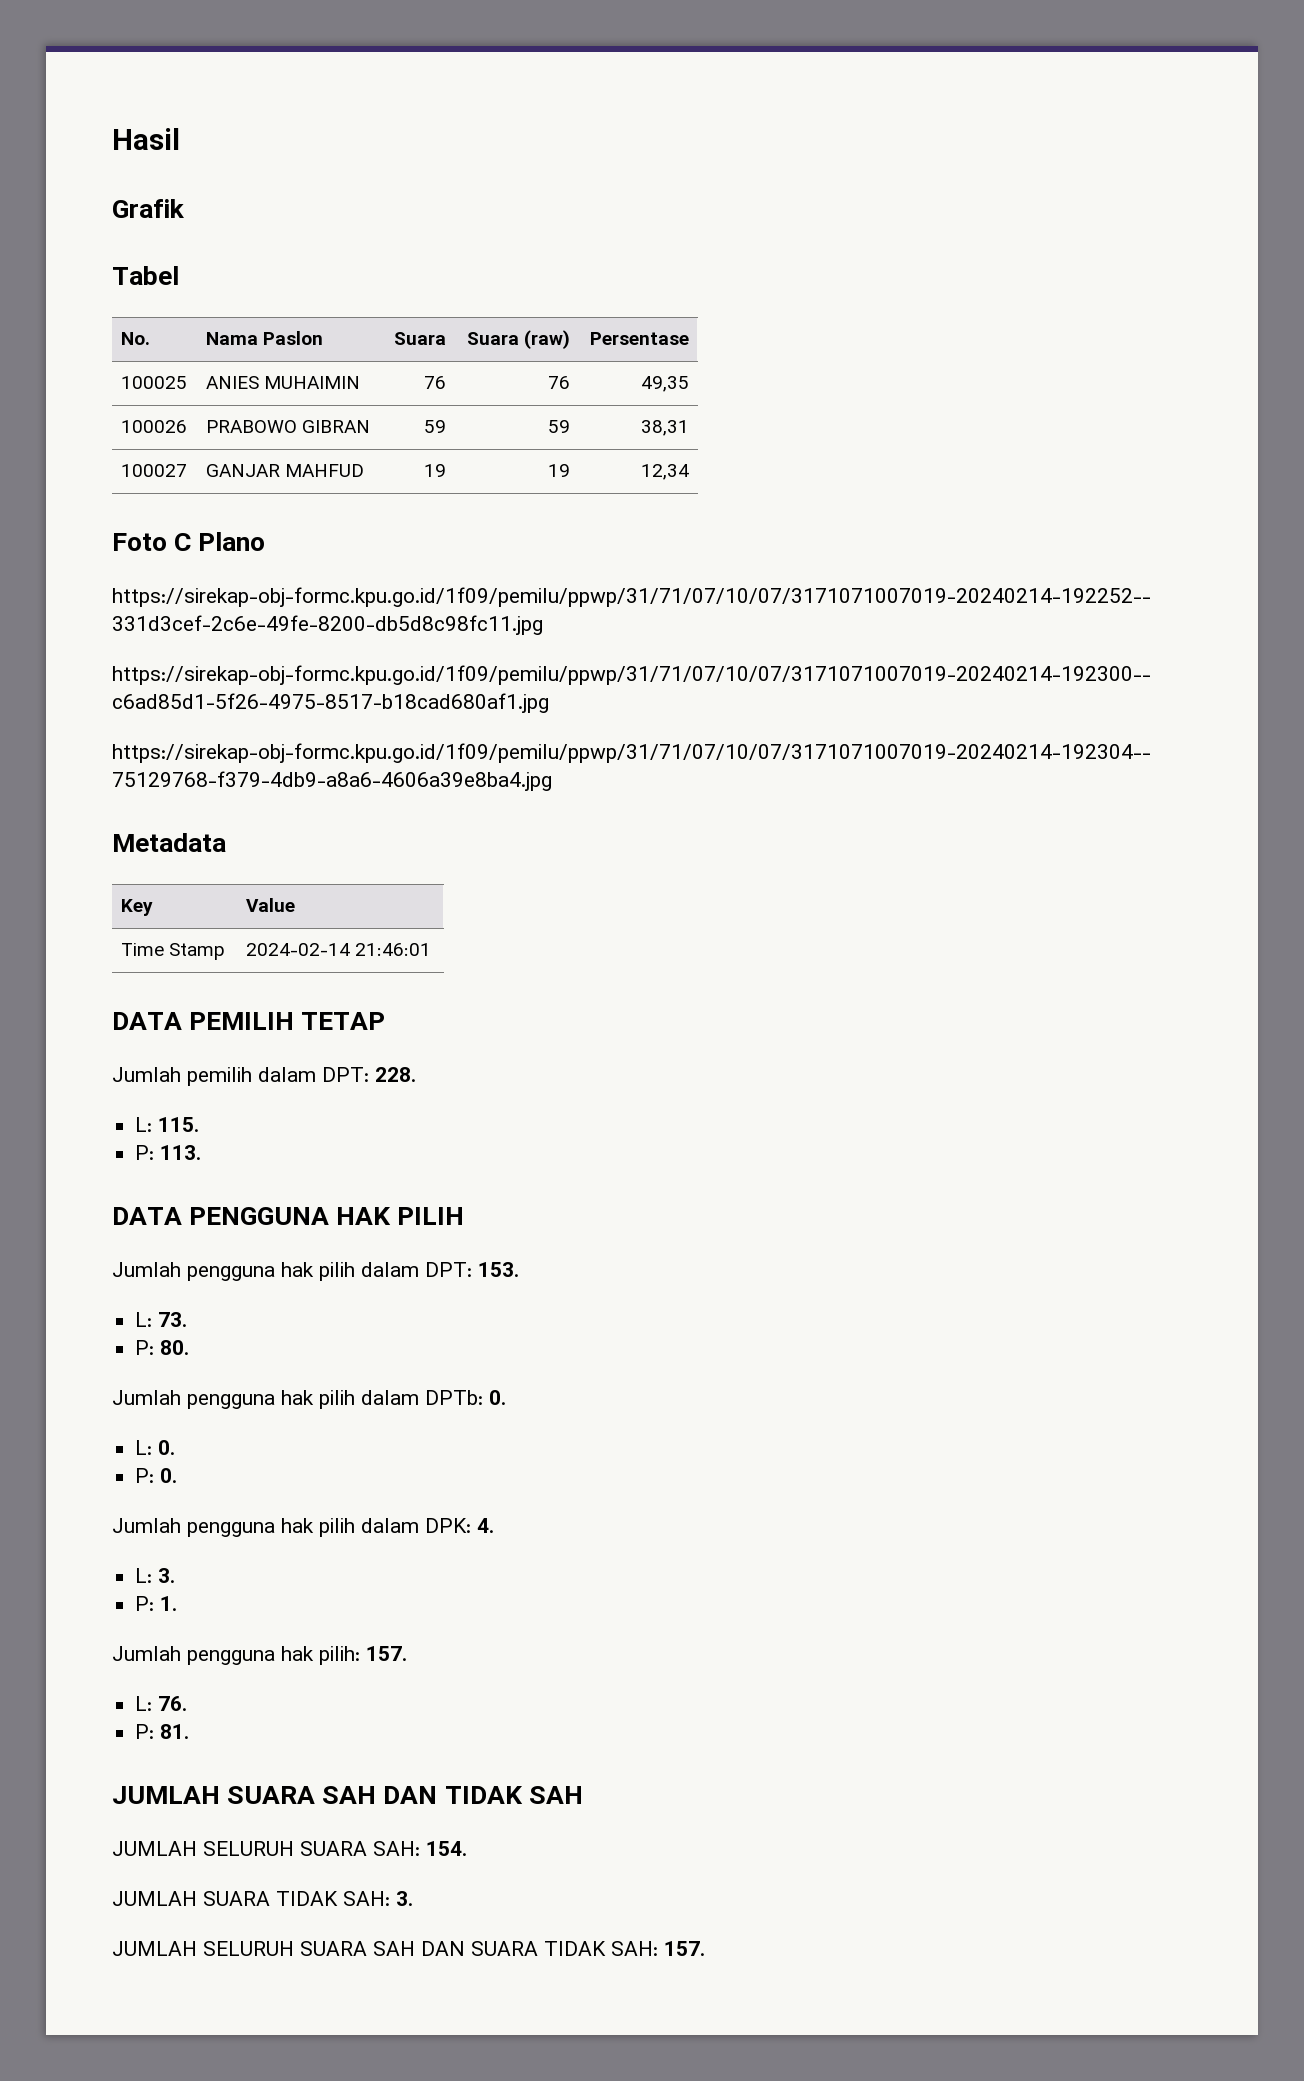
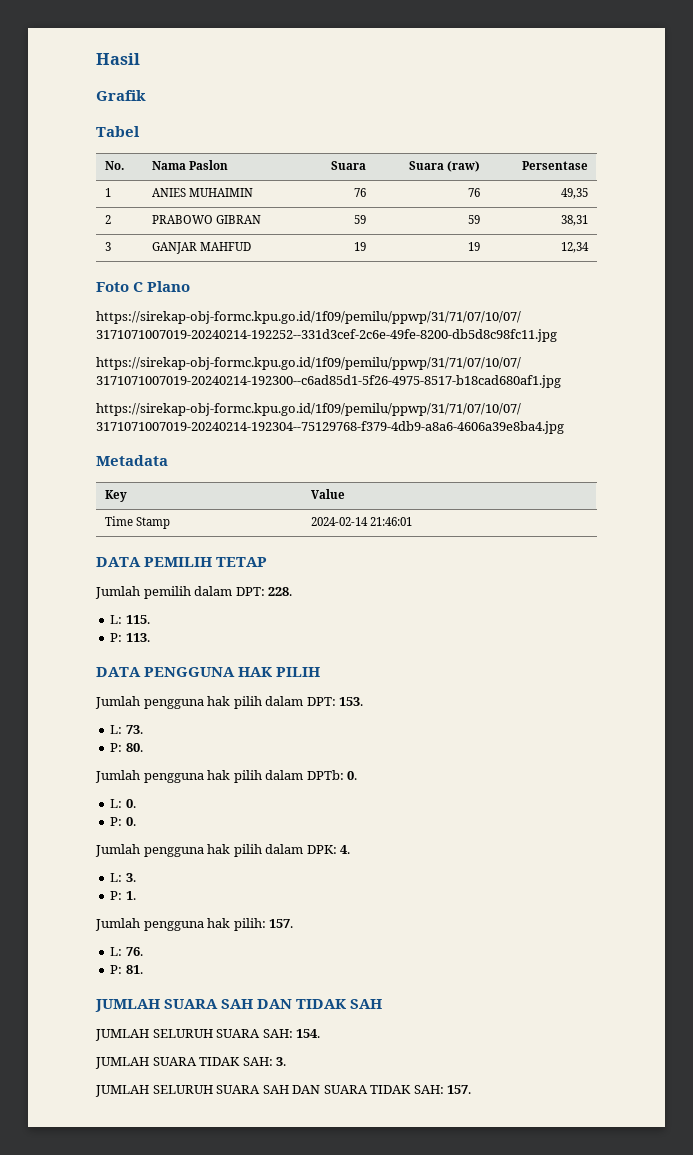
- 100025 | ANIES MUHAIMIN | 76 | 76 | 49,35
+ 1 | ANIES MUHAIMIN | 76 | 76 | 49,35
- 100026 | PRABOWO GIBRAN | 59 | 59 | 38,31
+ 2 | PRABOWO GIBRAN | 59 | 59 | 38,31
- 100027 | GANJAR MAHFUD | 19 | 19 | 12,34
+ 3 | GANJAR MAHFUD | 19 | 19 | 12,34

